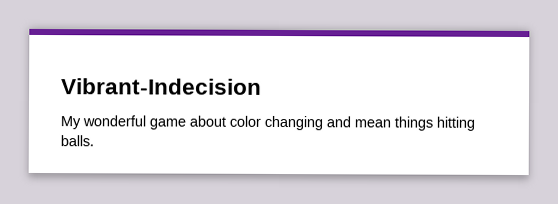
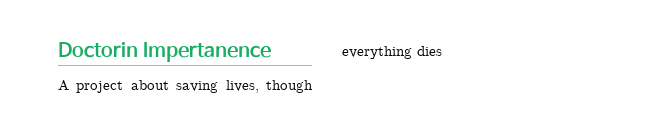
- Vibrant-Indecision
- My wonderful game about color changing and mean things hitting balls.
+ Doctorin Impertanence
+ A project about saving lives, though everything dies

